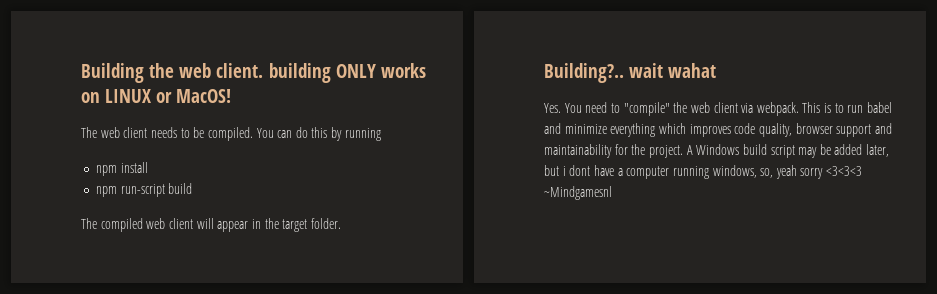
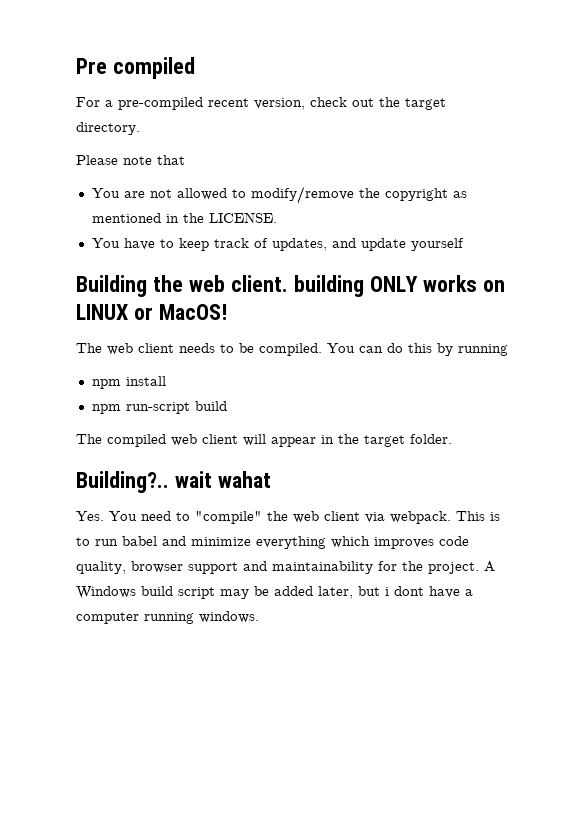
+ Pre compiled
+ For a pre-compiled recent version, check out the target directory.
+ Please note that
+ You are not allowed to modify/remove the copyright as mentioned in the LICENSE.
+ You have to keep track of updates, and update yourself
- A Windows build script may be added later, but i dont have a computer running windows, so, yeah sorry <3<3<3 ~Mindgamesnl
+ A Windows build script may be added later, but i dont have a computer running windows.

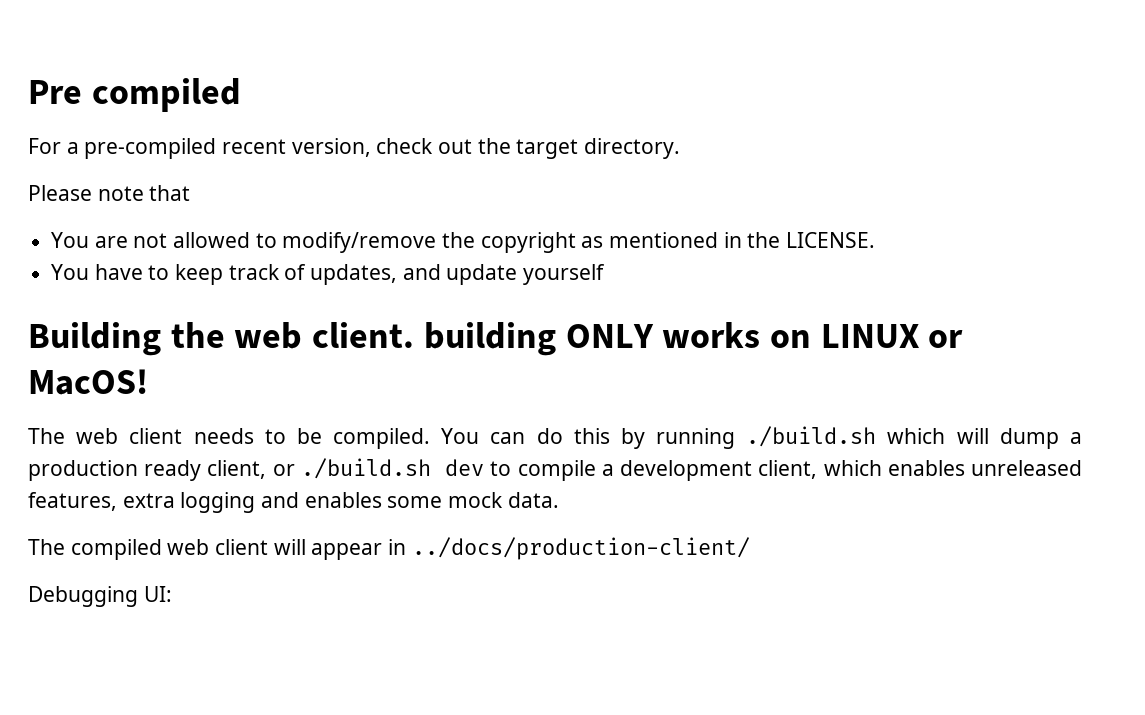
- You can do this by running
- npm install
- npm run-script build
+ You can do this by running ./build.sh which will dump a production ready client, or ./build.sh dev to compile a development client, which enables unreleased features, extra logging and enables some mock data.
- The compiled web client will appear in the target folder.
- Building?.. wait wahat
- Yes. You need to "compile" the web client via webpack. This is to run babel and minimize everything which improves code quality, browser support and maintainability for the project. A Windows build script may be added later, but i dont have a computer running windows.
+ The compiled web client will appear in ../docs/production-client/
+ Debugging UI:

